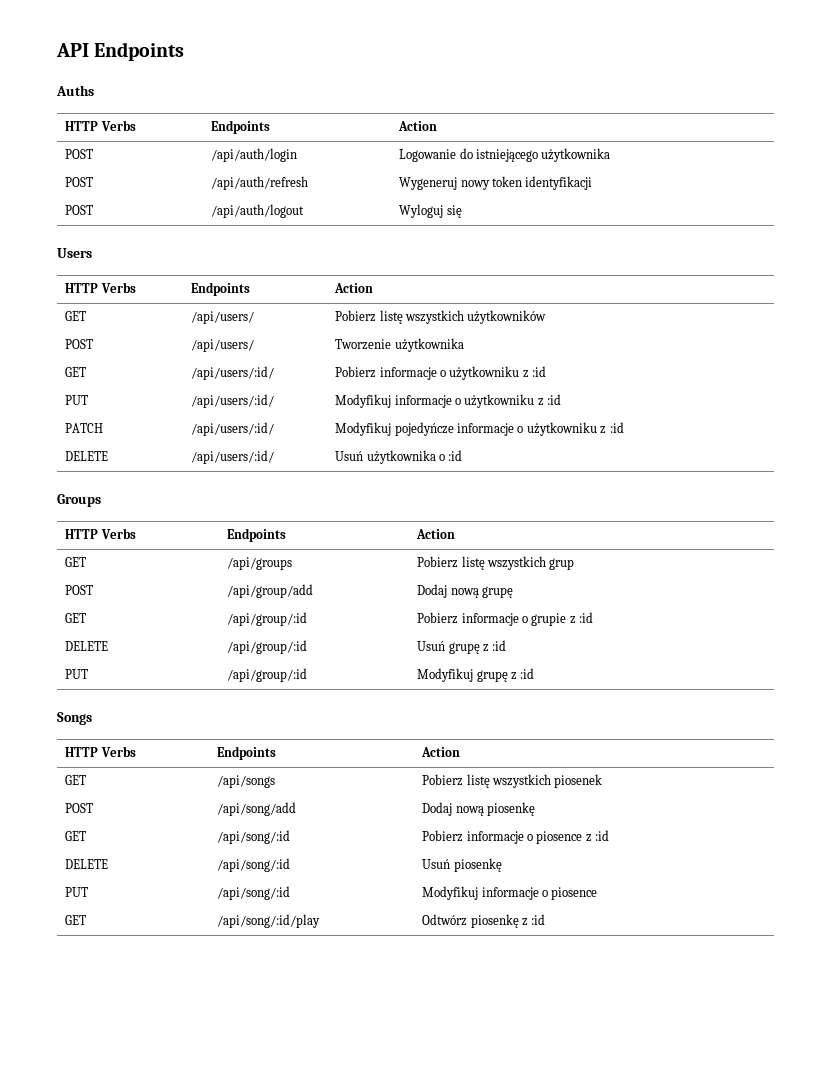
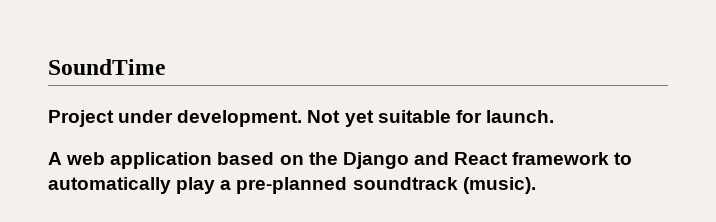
- API Endpoints
- Auths
- HTTP Verbs | Endpoints | Action
- POST | /api/auth/login | Logowanie do istniejącego użytkownika
- POST | /api/auth/refresh | Wygeneruj nowy token identyfikacji
- POST | /api/auth/logout | Wyloguj się
- Users
- HTTP Verbs | Endpoints | Action
- GET | /api/users/ | Pobierz listę wszystkich użytkowników
- POST | /api/users/ | Tworzenie użytkownika
- GET | /api/users/:id/ | Pobierz informacje o użytkowniku z :id
- PUT | /api/users/:id/ | Modyfikuj informacje o użytkowniku z :id
- PATCH | /api/users/:id/ | Modyfikuj pojedyńcze informacje o użytkowniku z :id
- DELETE | /api/users/:id/ | Usuń użytkownika o :id
- Groups
- HTTP Verbs | Endpoints | Action
- GET | /api/groups | Pobierz listę wszystkich grup
- POST | /api/group/add | Dodaj nową grupę
- GET | /api/group/:id | Pobierz informacje o grupie z :id
- DELETE | /api/group/:id | Usuń grupę z :id
- PUT | /api/group/:id | Modyfikuj grupę z :id
- Songs
- HTTP Verbs | Endpoints | Action
- GET | /api/songs | Pobierz listę wszystkich piosenek
- POST | /api/song/add | Dodaj nową piosenkę
- GET | /api/song/:id | Pobierz informacje o piosence z :id
- DELETE | /api/song/:id | Usuń piosenkę
- PUT | /api/song/:id | Modyfikuj informacje o piosence
- GET | /api/song/:id/play | Odtwórz piosenkę z :id
+ SoundTime
+ Project under development. Not yet suitable for launch.
+ A web application based on the Django and React framework to automatically play a pre-planned soundtrack (music).

